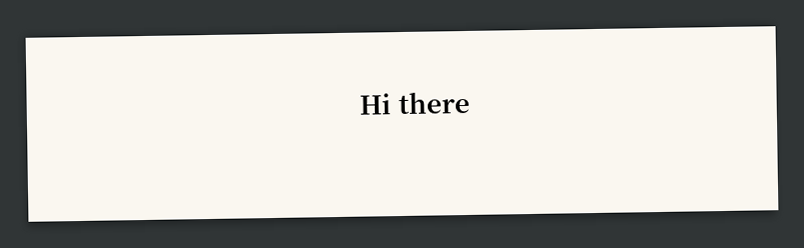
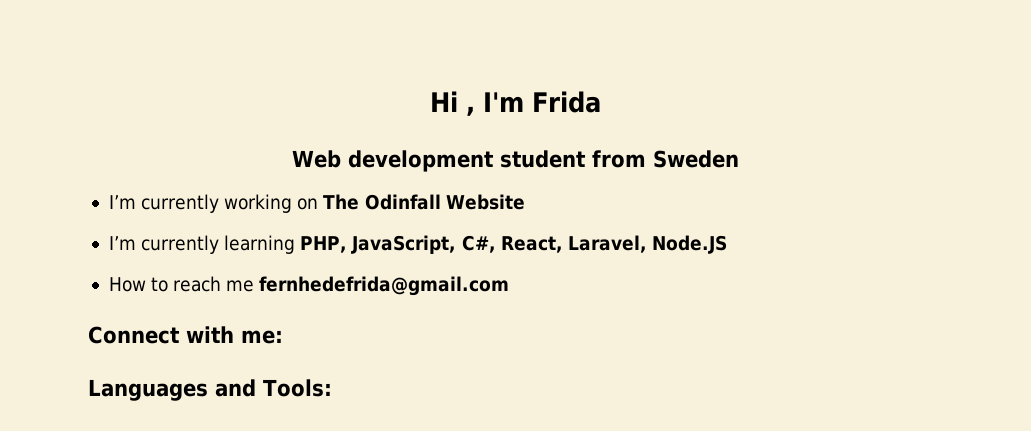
- Hi there
+ Hi , I'm Frida
+ Web development student from Sweden
+ I’m currently working on The Odinfall Website
+ I’m currently learning PHP, JavaScript, C#, React, Laravel, Node.JS
+ How to reach me fernhedefrida@gmail.com
+ Connect with me:
+ Languages and Tools:

